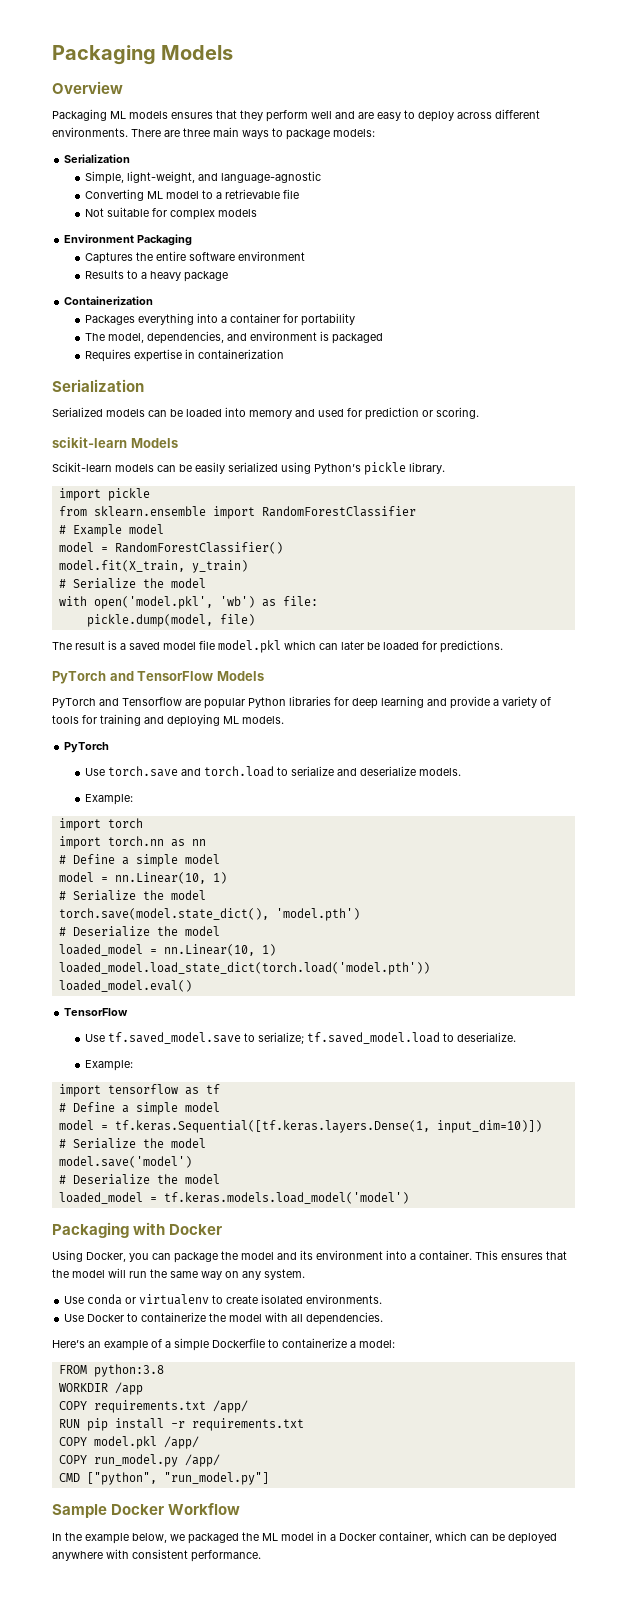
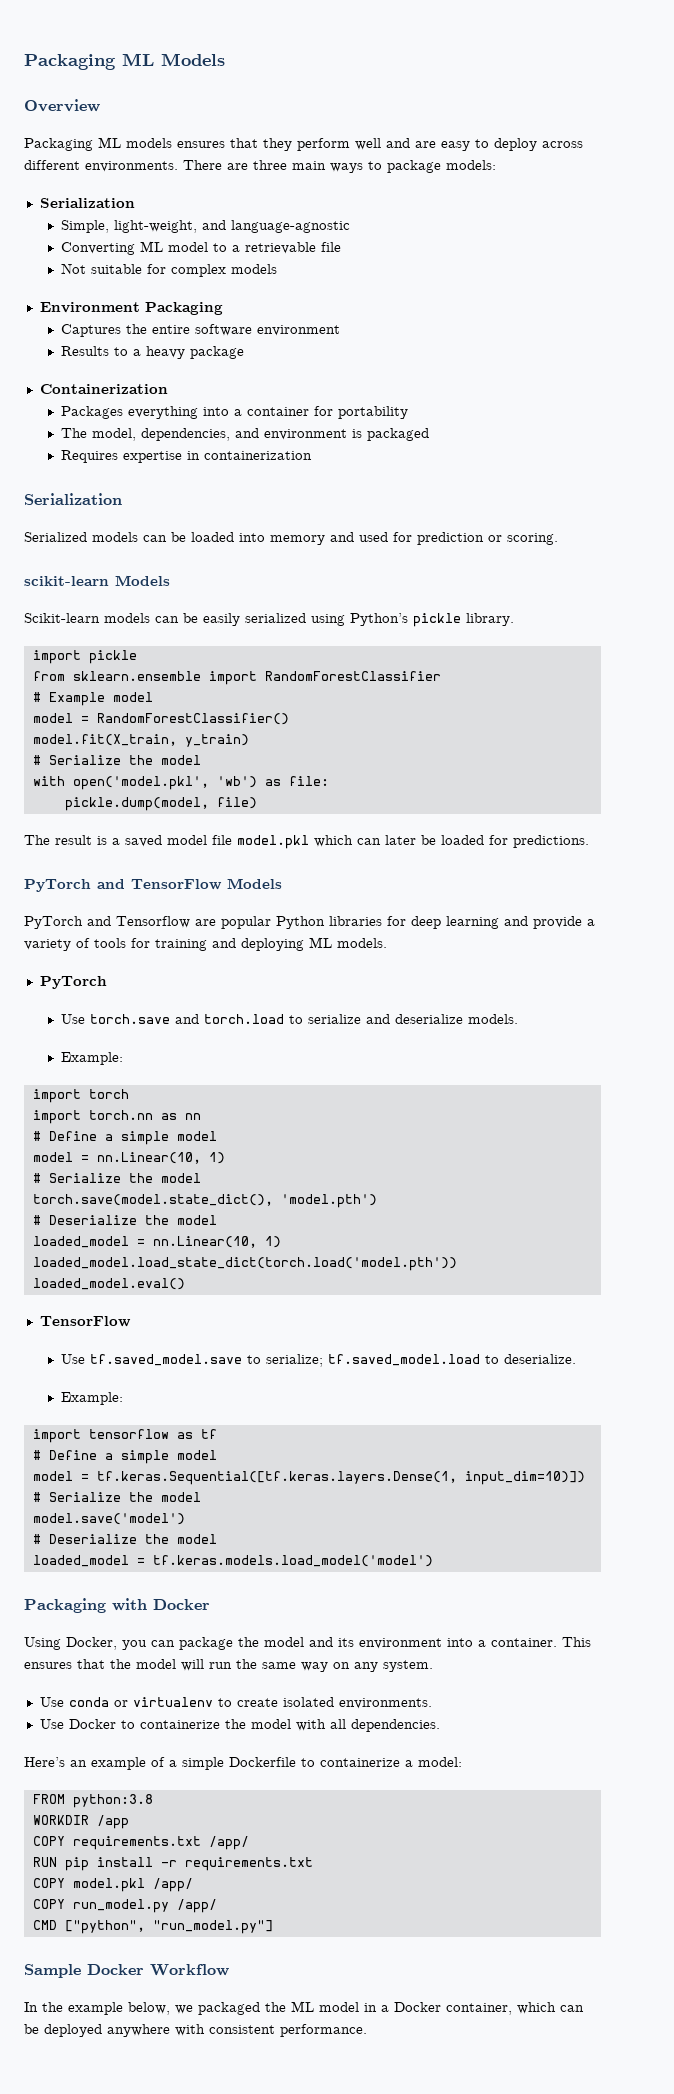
- Packaging Models
+ Packaging ML Models

